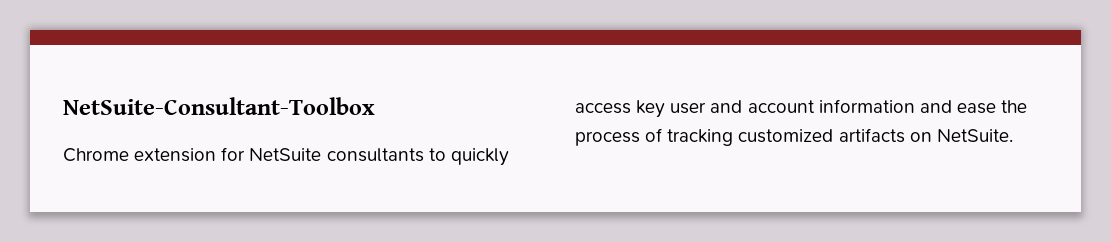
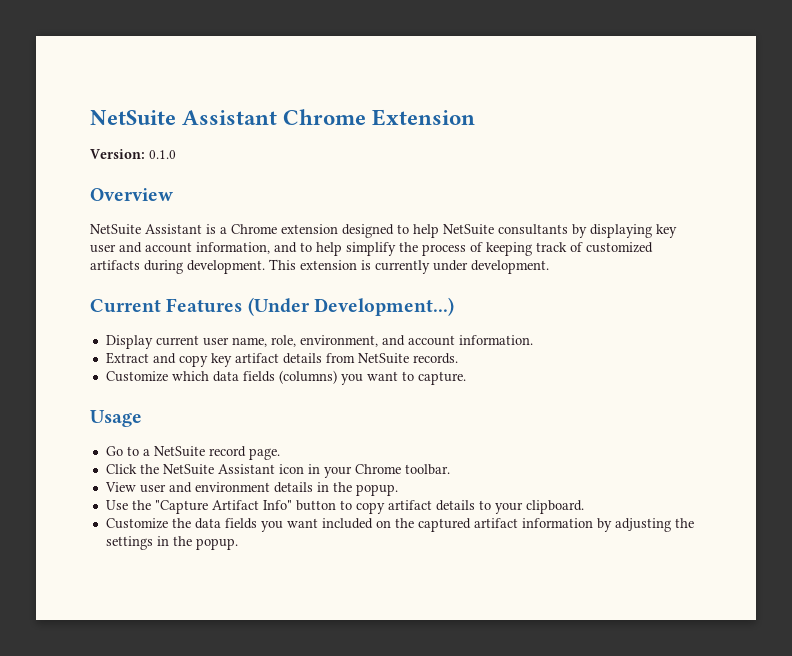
- NetSuite-Consultant-Toolbox
- Chrome extension for NetSuite consultants to quickly access key user and account information and ease the process of tracking customized artifacts on NetSuite.
+ NetSuite Assistant Chrome Extension
+ Version: 0.1.0
+ Overview
+ NetSuite Assistant is a Chrome extension designed to help NetSuite consultants by displaying key user and account information, and to help simplify the process of keeping track of customized artifacts during development. This extension is currently under development.
+ Current Features (Under Development...)
+ Display current user name, role, environment, and account information.
+ Extract and copy key artifact details from NetSuite records.
+ Customize which data fields (columns) you want to capture.
+ Usage
+ Go to a NetSuite record page.
+ Click the NetSuite Assistant icon in your Chrome toolbar.
+ View user and environment details in the popup.
+ Use the "Capture Artifact Info" button to copy artifact details to your clipboard.
+ Customize the data fields you want included on the captured artifact information by adjusting the settings in the popup.

